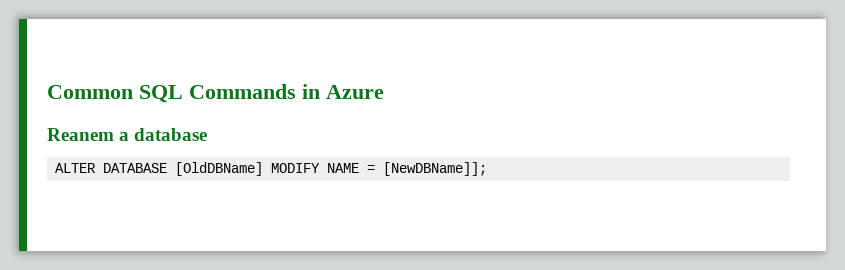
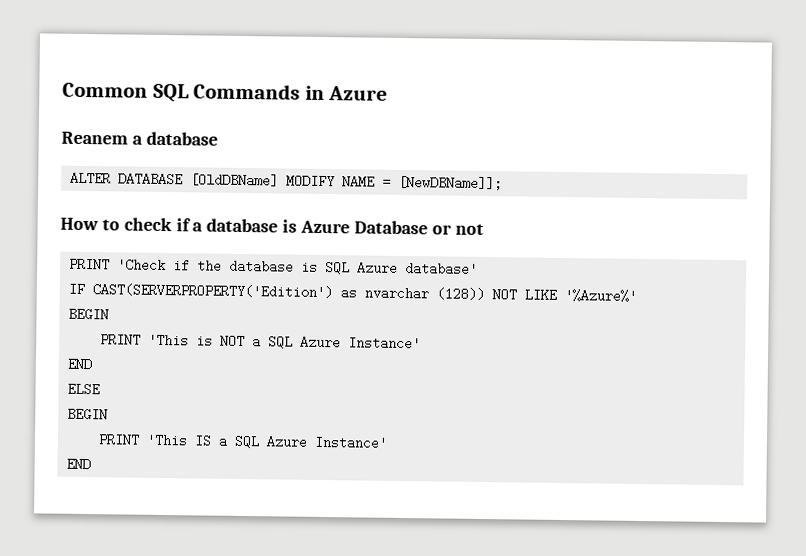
+ How to check if a database is Azure Database or not
+ PRINT 'Check if the database is SQL Azure database'
+ IF CAST(SERVERPROPERTY('Edition') as nvarchar (128)) NOT LIKE '%Azure%'
+ BEGIN
+ PRINT 'This is NOT a SQL Azure Instance'
+ END
+ ELSE
+ BEGIN
+ PRINT 'This IS a SQL Azure Instance'
+ END

